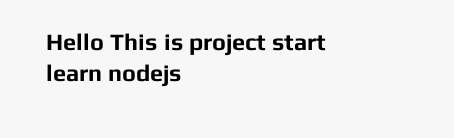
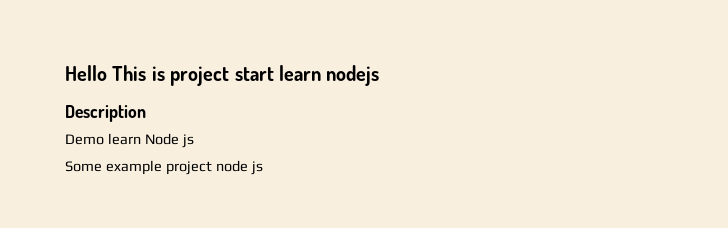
+ Description
+ Demo learn Node js
+ Some example project node js

